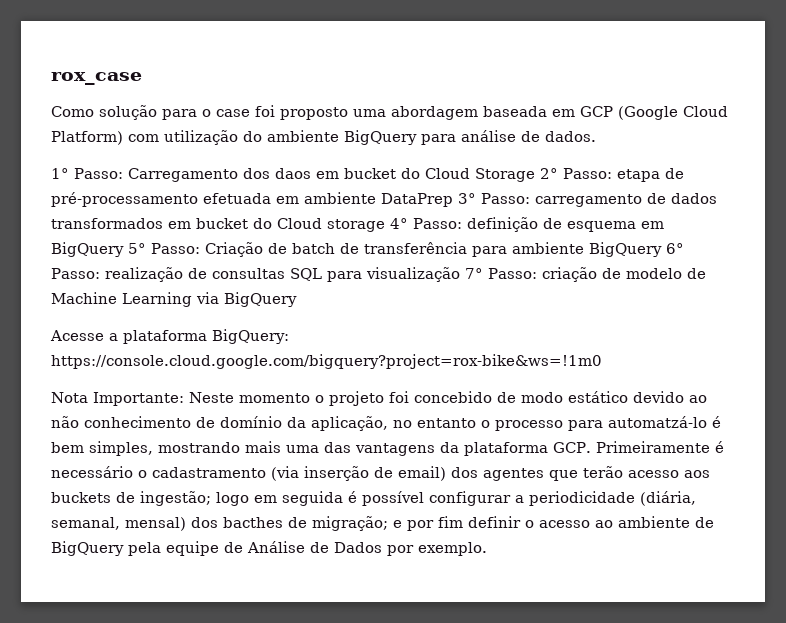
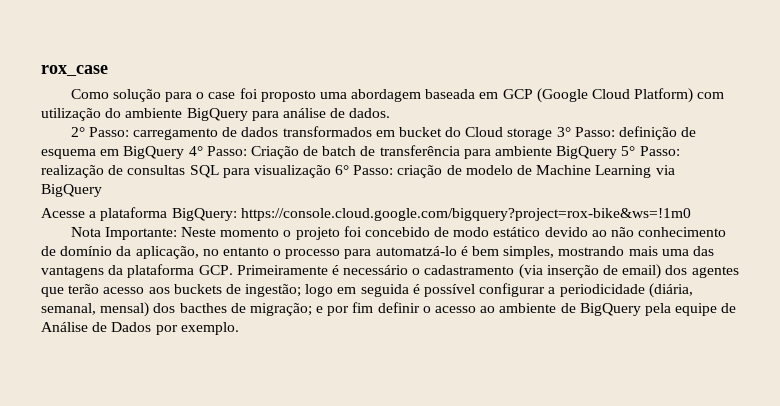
- 1° Passo: Carregamento dos daos em bucket do Cloud Storage 2° Passo: etapa de pré-processamento efetuada em ambiente DataPrep 3° Passo: carregamento de dados transformados em bucket do Cloud storage 4° Passo: definição de esquema em BigQuery 5° Passo: Criação de batch de transferência para ambiente BigQuery 6° Passo: realização de consultas SQL para visualização 7° Passo: criação de modelo de Machine Learning via BigQuery
+ 2° Passo: carregamento de dados transformados em bucket do Cloud storage 3° Passo: definição de esquema em BigQuery 4° Passo: Criação de batch de transferência para ambiente BigQuery 5° Passo: realização de consultas SQL para visualização 6° Passo: criação de modelo de Machine Learning via BigQuery

